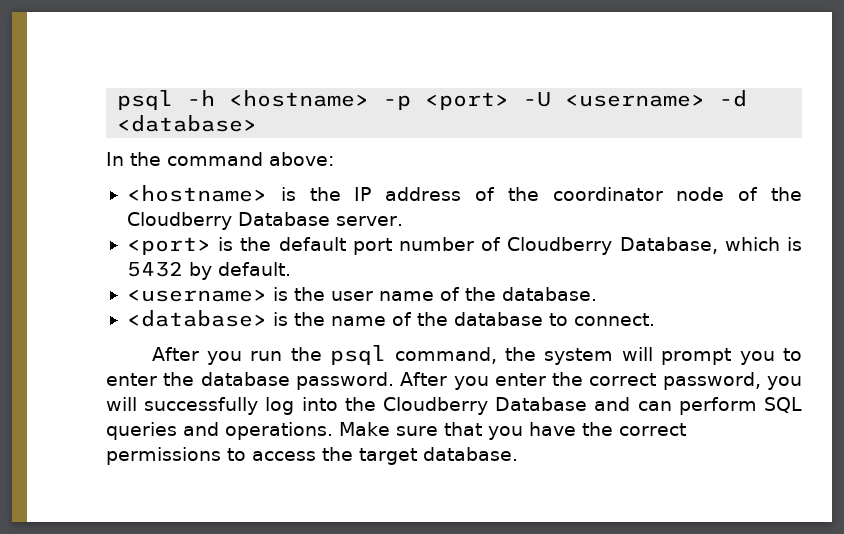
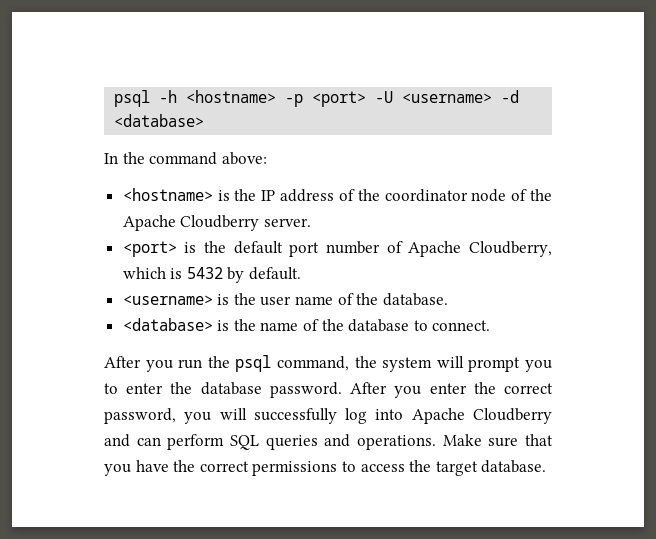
- <hostname> is the IP address of the coordinator node of the Cloudberry Database server.
+ <hostname> is the IP address of the coordinator node of the Apache Cloudberry server.
- <port> is the default port number of Cloudberry Database, which is 5432 by default.
+ <port> is the default port number of Apache Cloudberry, which is 5432 by default.
- After you enter the correct password, you will successfully log into the Cloudberry Database and can perform SQL queries and operations.
+ After you enter the correct password, you will successfully log into Apache Cloudberry and can perform SQL queries and operations.

